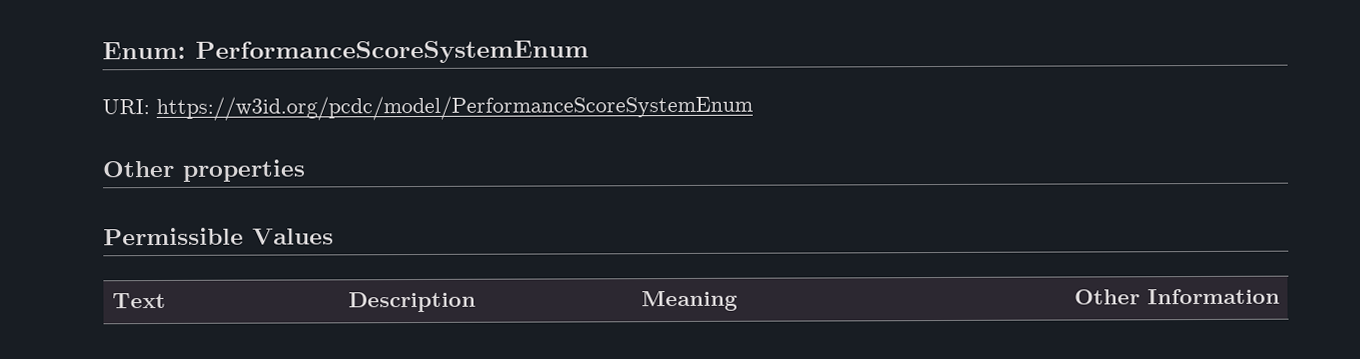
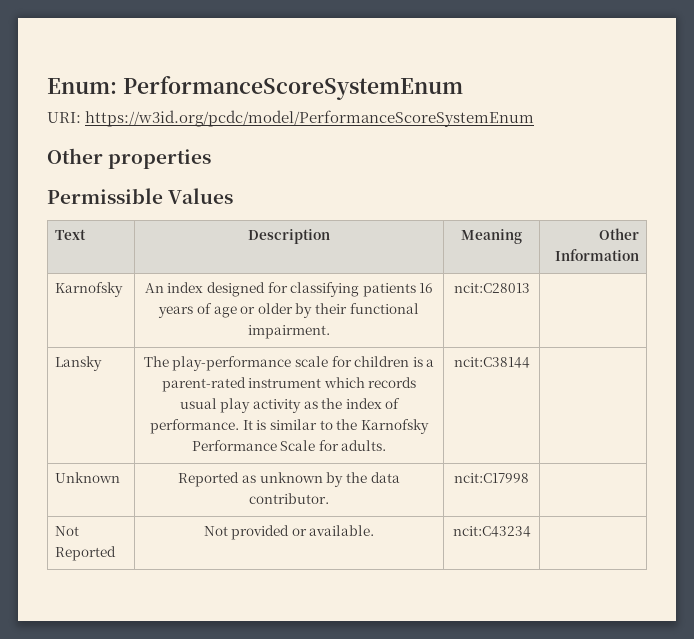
+ Karnofsky | An index designed for classifying patients 16 years of age or older by their functional impairment. | ncit:C28013 |
+ Lansky | The play-performance scale for children is a parent-rated instrument which records usual play activity as the index of performance. It is similar to the Karnofsky Performance Scale for adults. | ncit:C38144 |
+ Unknown | Reported as unknown by the data contributor. | ncit:C17998 |
+ Not Reported | Not provided or available. | ncit:C43234 |

